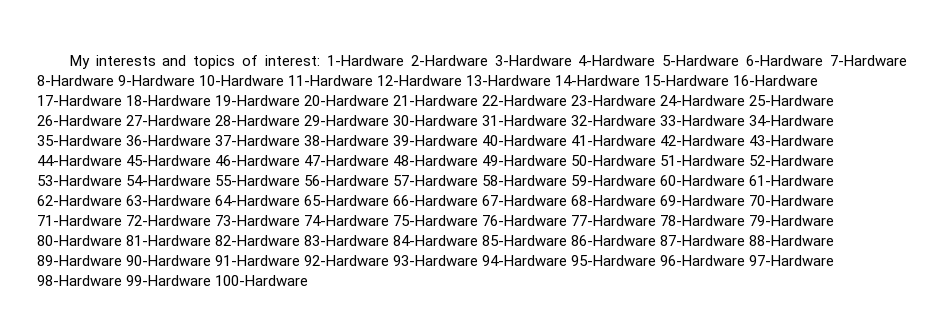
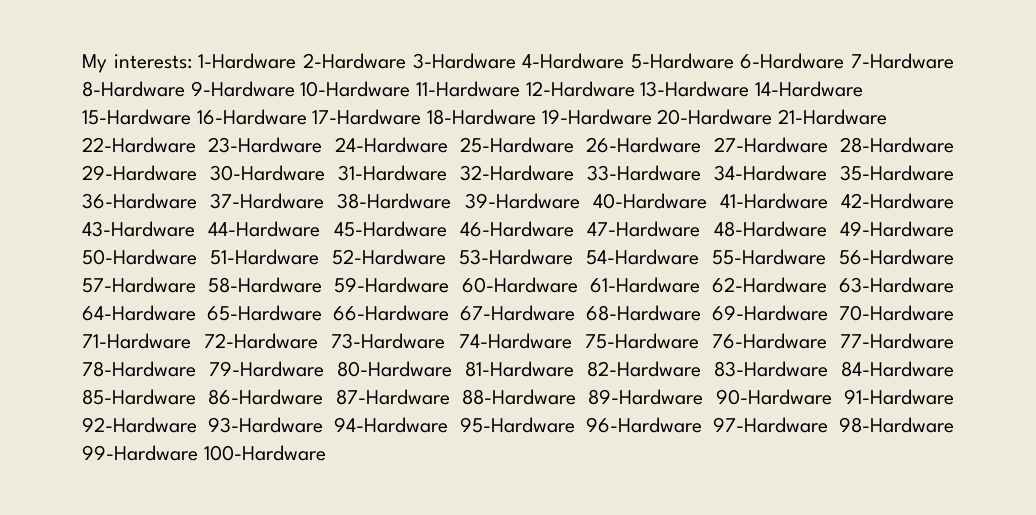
- My interests and topics of interest:
+ My interests:

